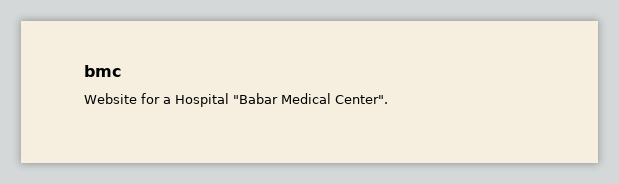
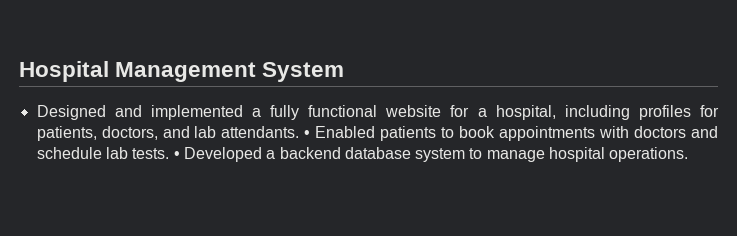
- bmc
- Website for a Hospital "Babar Medical Center".
+ Hospital Management System
+ Designed and implemented a fully functional website for a hospital, including profiles for patients, doctors, and lab attendants. • Enabled patients to book appointments with doctors and schedule lab tests. • Developed a backend database system to manage hospital operations.

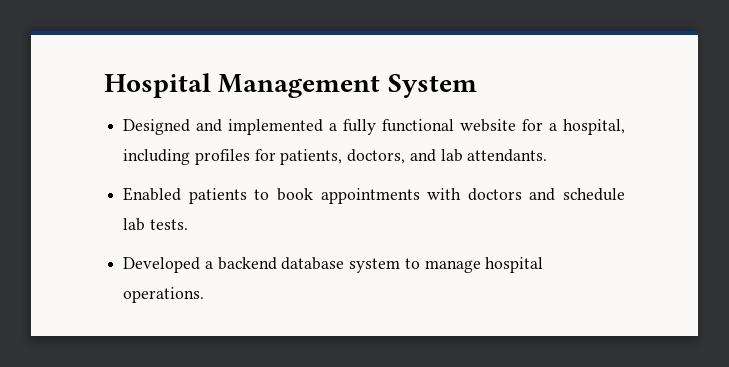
- Designed and implemented a fully functional website for a hospital, including profiles for patients, doctors, and lab attendants. • Enabled patients to book appointments with doctors and schedule lab tests. • Developed a backend database system to manage hospital operations.
+ Designed and implemented a fully functional website for a hospital, including profiles for patients, doctors, and lab attendants.
+ Enabled patients to book appointments with doctors and schedule lab tests.
+ Developed a backend database system to manage hospital operations.

